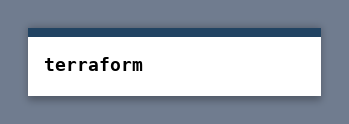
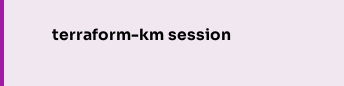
- terraform
+ terraform-km session

